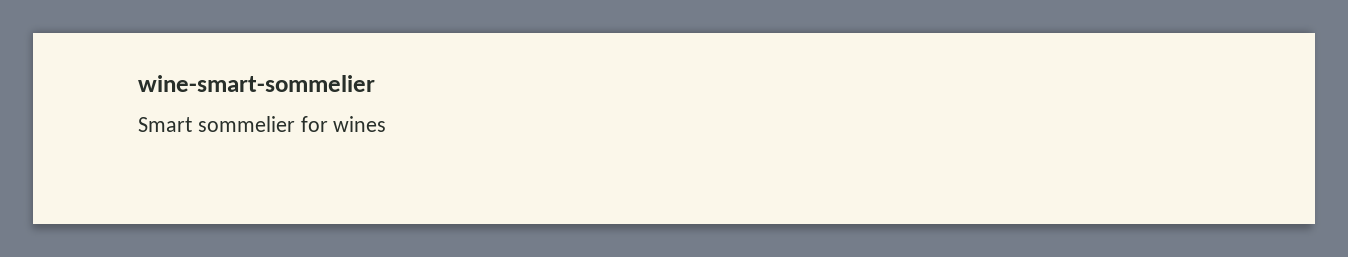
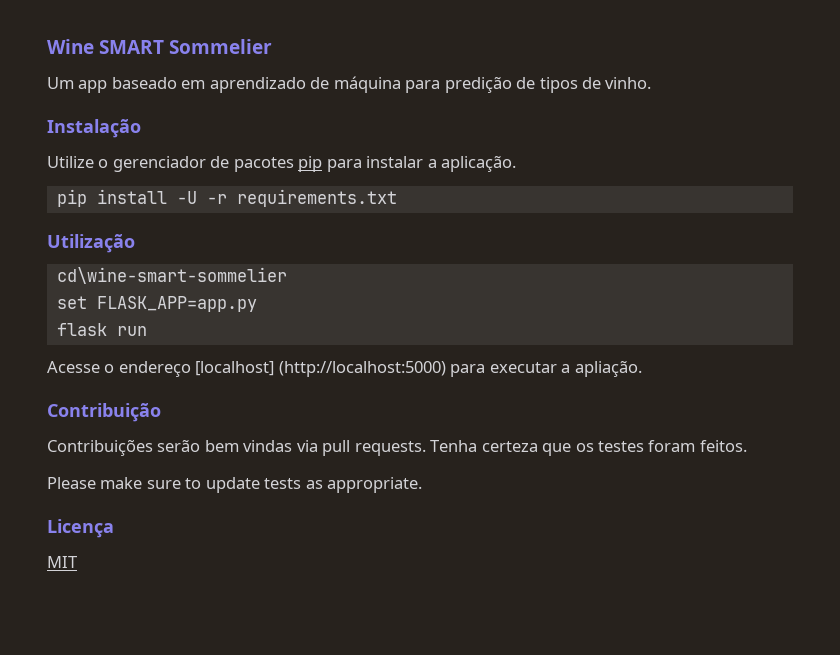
- wine-smart-sommelier
- Smart sommelier for wines
+ Wine SMART Sommelier
+ Um app baseado em aprendizado de máquina para predição de tipos de vinho.
+ Instalação
+ Utilize o gerenciador de pacotes pip para instalar a aplicação.
+ pip install -U -r requirements.txt
+ Utilização
+ cd\wine-smart-sommelier
+ set FLASK_APP=app.py
+ flask run
+ Acesse o endereço [localhost] (http://localhost:5000) para executar a apliação.
+ Contribuição
+ Contribuições serão bem vindas via pull requests. Tenha certeza que os testes foram feitos.
+ Please make sure to update tests as appropriate.
+ Licença
+ MIT

